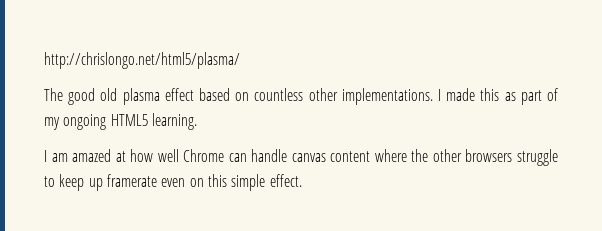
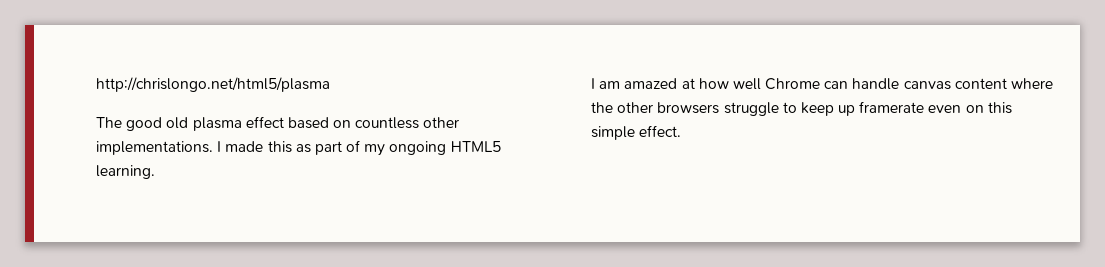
- http://chrislongo.net/html5/plasma/
+ http://chrislongo.net/html5/plasma

